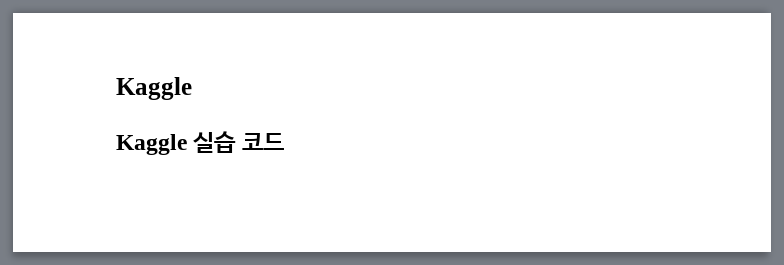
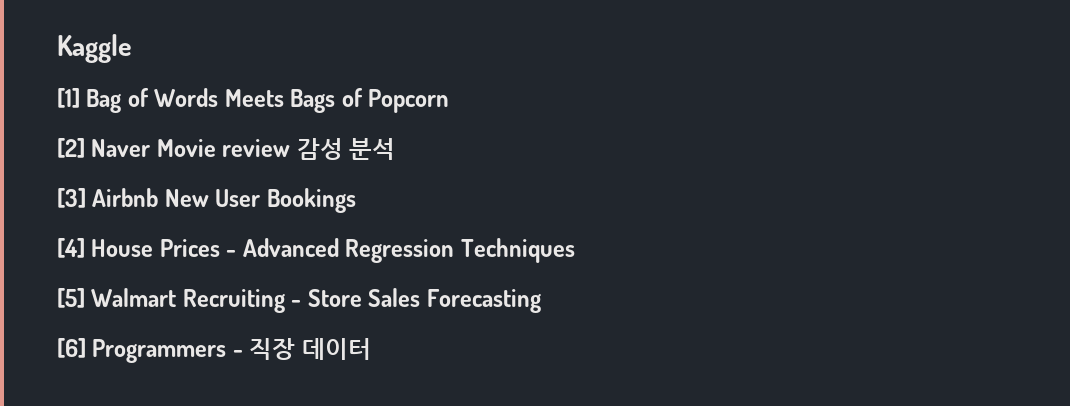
- Kaggle 실습 코드
+ [1] Bag of Words Meets Bags of Popcorn
+ [2] Naver Movie review 감성 분석
+ [3] Airbnb New User Bookings
+ [4] House Prices - Advanced Regression Techniques
+ [5] Walmart Recruiting - Store Sales Forecasting
+ [6] Programmers - 직장 데이터

